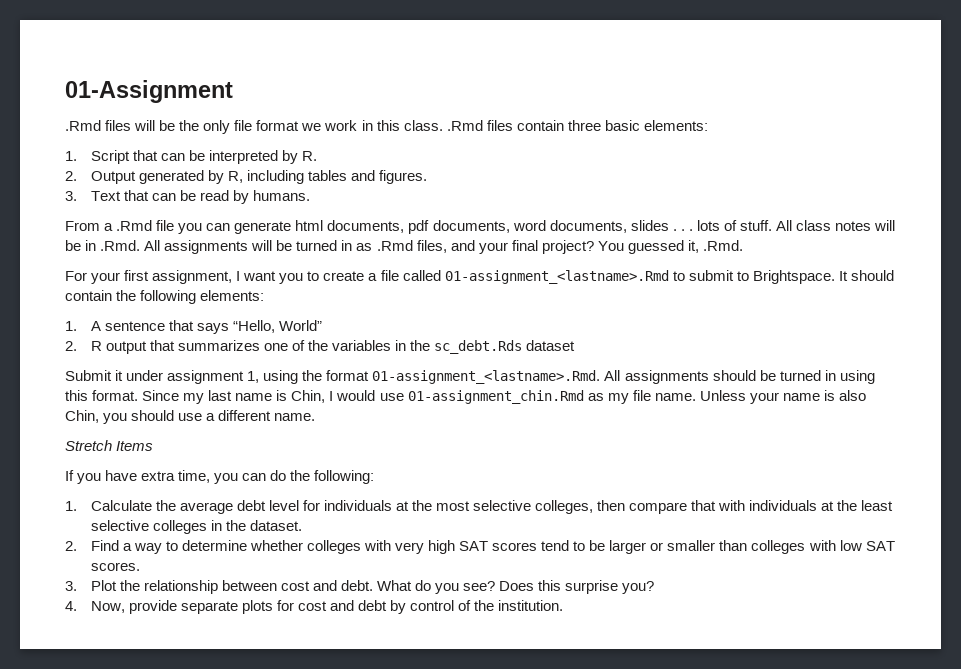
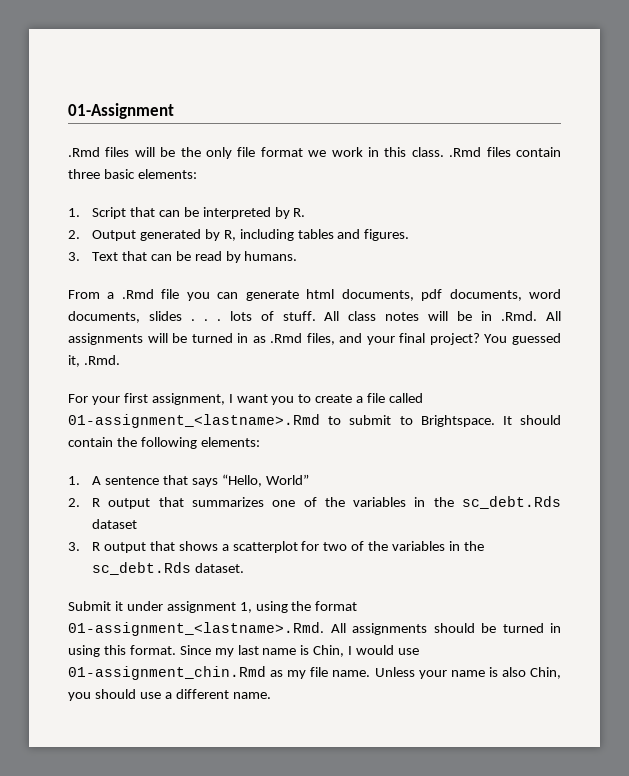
+ 3. R output that shows a scatterplot for two of the variables in the sc_debt.Rds dataset.
- Stretch Items
- If you have extra time, you can do the following:
- 1. Calculate the average debt level for individuals at the most selective colleges, then compare that with individuals at the least selective colleges in the dataset.
- 2. Find a way to determine whether colleges with very high SAT scores tend to be larger or smaller than colleges with low SAT scores.
- 3. Plot the relationship between cost and debt. What do you see? Does this surprise you?
- 4. Now, provide separate plots for cost and debt by control of the institution.

